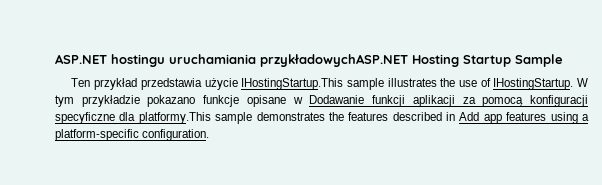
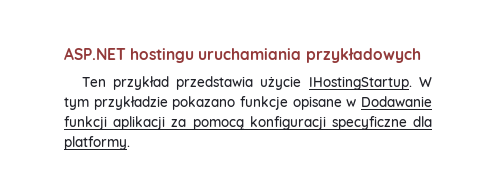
- ASP.NET hostingu uruchamiania przykładowychASP.NET Hosting Startup Sample
+ ASP.NET hostingu uruchamiania przykładowych
- Ten przykład przedstawia użycie IHostingStartup.This sample illustrates the use of IHostingStartup.
+ Ten przykład przedstawia użycie IHostingStartup.
- W tym przykładzie pokazano funkcje opisane w Dodawanie funkcji aplikacji za pomocą konfiguracji specyficzne dla platformy.This sample demonstrates the features described in Add app features using a platform-specific configuration.
+ W tym przykładzie pokazano funkcje opisane w Dodawanie funkcji aplikacji za pomocą konfiguracji specyficzne dla platformy.

